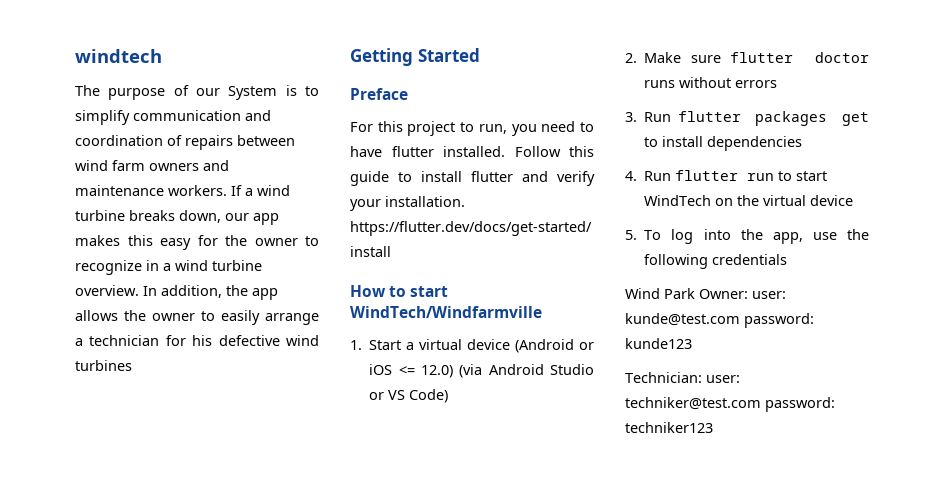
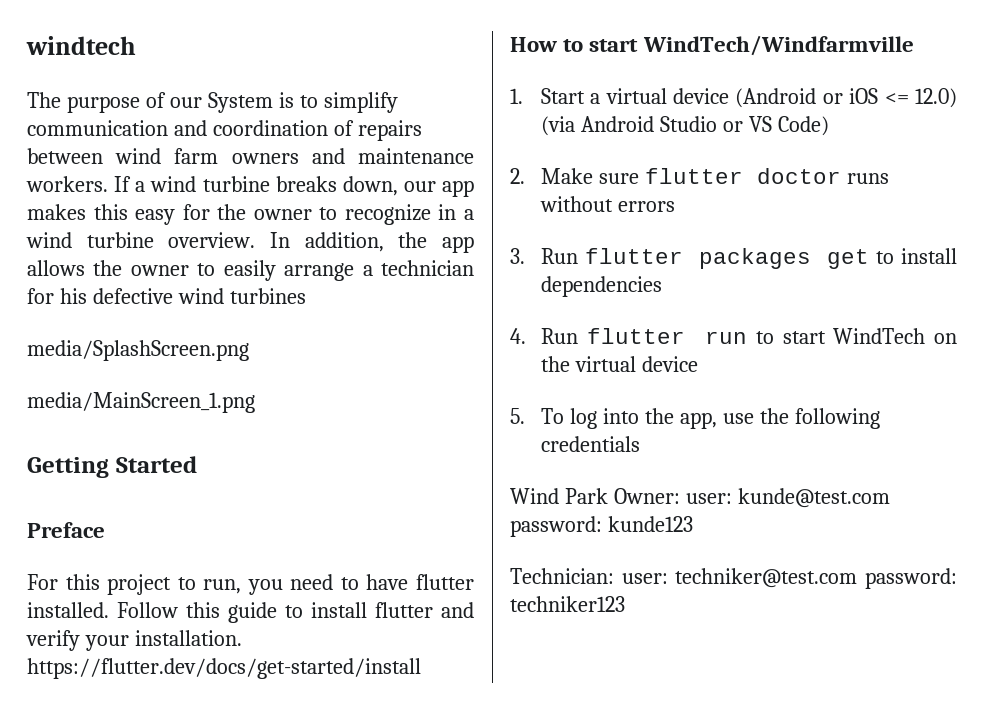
+ media/SplashScreen.png
+ media/MainScreen_1.png

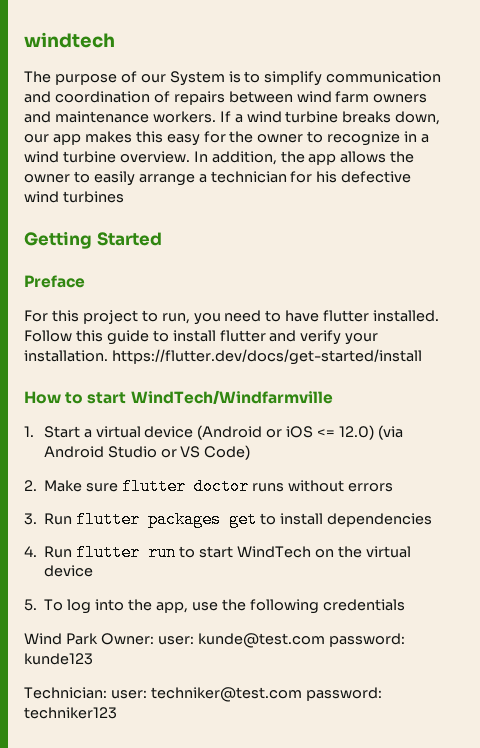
- media/SplashScreen.png
- media/MainScreen_1.png

